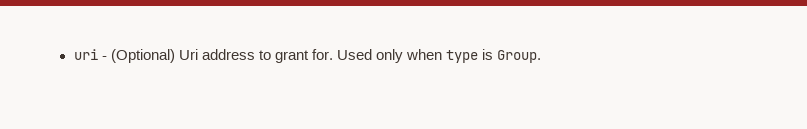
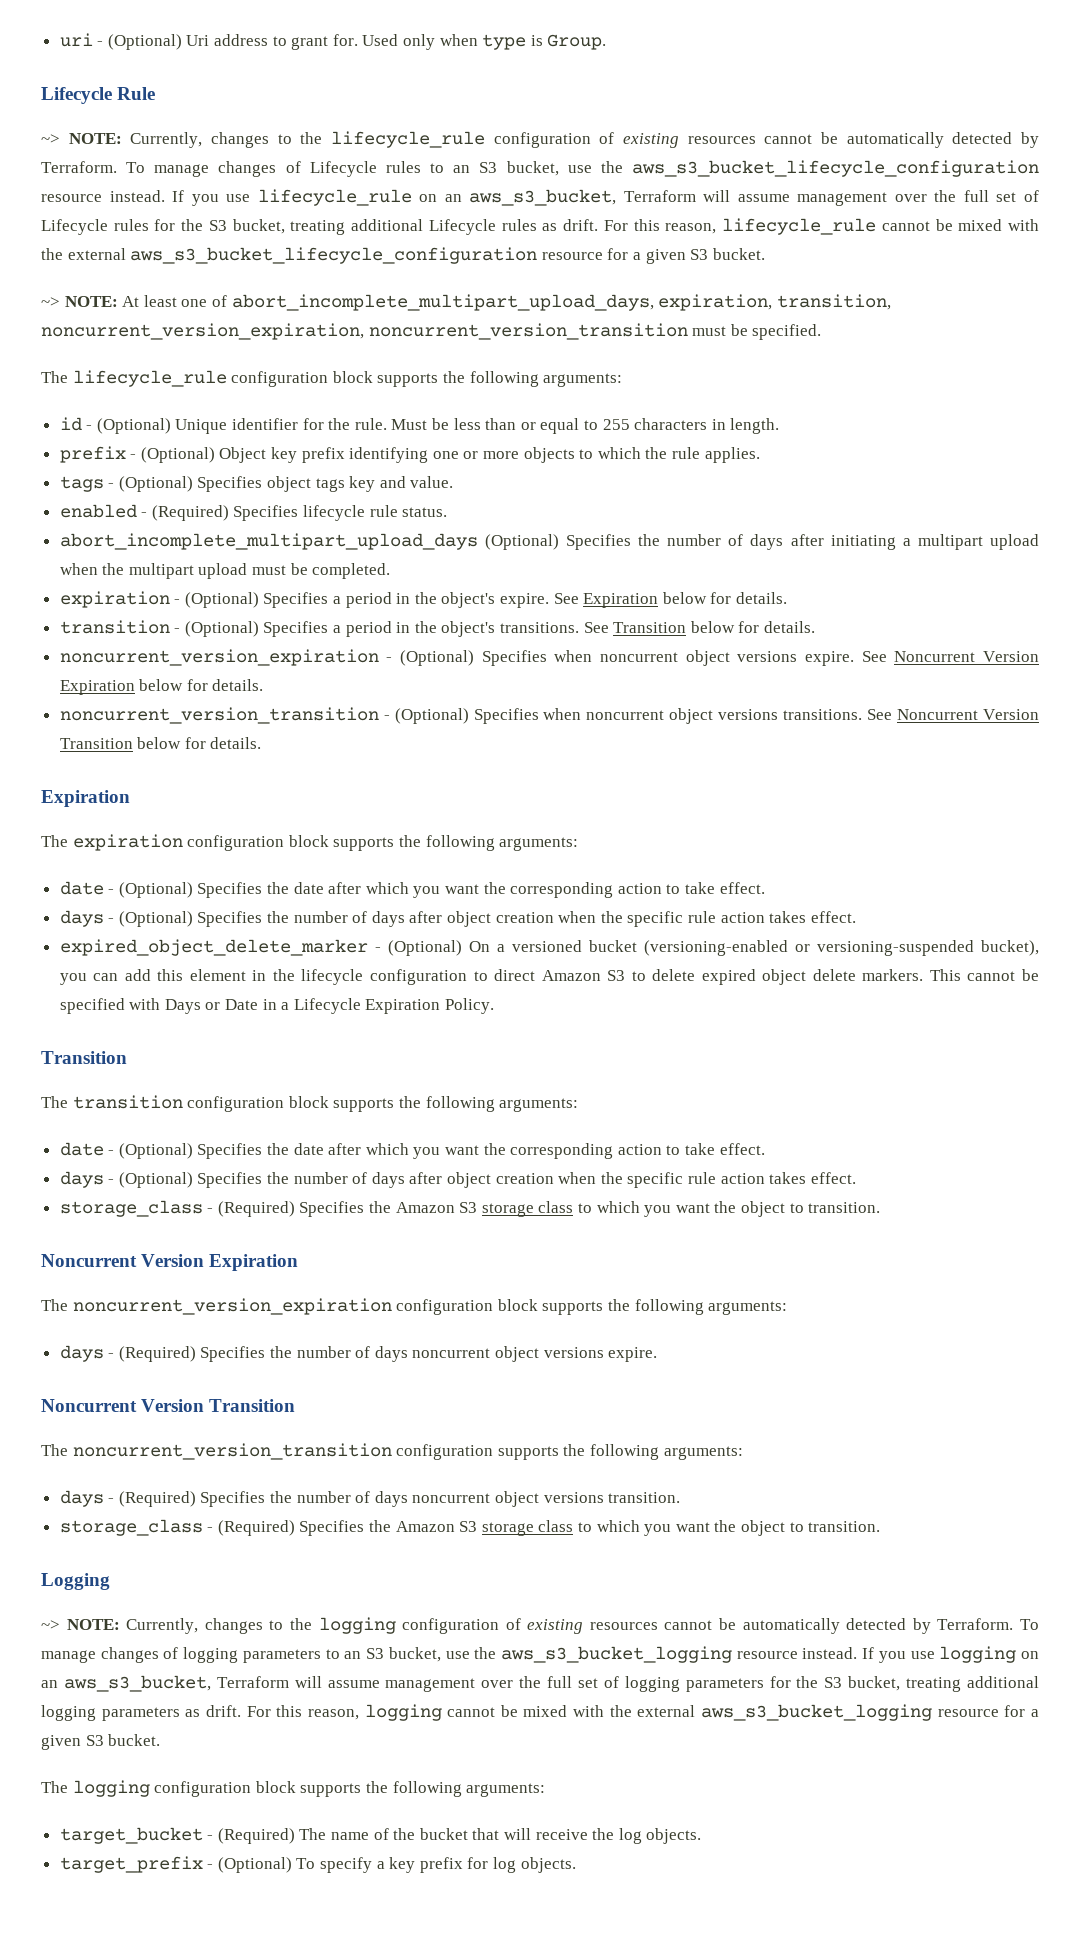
+ Lifecycle Rule
+ ~> NOTE: Currently, changes to the lifecycle_rule configuration of existing resources cannot be automatically detected by Terraform. To manage changes of Lifecycle rules to an S3 bucket, use the aws_s3_bucket_lifecycle_configuration resource instead. If you use lifecycle_rule on an aws_s3_bucket, Terraform will assume management over the full set of Lifecycle rules for the S3 bucket, treating additional Lifecycle rules as drift. For this reason, lifecycle_rule cannot be mixed with the external aws_s3_bucket_lifecycle_configuration resource for a given S3 bucket.
+ ~> NOTE: At least one of abort_incomplete_multipart_upload_days, expiration, transition, noncurrent_version_expiration, noncurrent_version_transition must be specified.
+ The lifecycle_rule configuration block supports the following arguments:
+ id - (Optional) Unique identifier for the rule. Must be less than or equal to 255 characters in length.
+ prefix - (Optional) Object key prefix identifying one or more objects to which the rule applies.
+ tags - (Optional) Specifies object tags key and value.
+ enabled - (Required) Specifies lifecycle rule status.
+ abort_incomplete_multipart_upload_days (Optional) Specifies the number of days after initiating a multipart upload when the multipart upload must be completed.
+ expiration - (Optional) Specifies a period in the object's expire. See Expiration below for details.
+ transition - (Optional) Specifies a period in the object's transitions. See Transition below for details.
+ noncurrent_version_expiration - (Optional) Specifies when noncurrent object versions expire. See Noncurrent Version Expiration below for details.
+ noncurrent_version_transition - (Optional) Specifies when noncurrent object versions transitions. See Noncurrent Version Transition below for details.
+ Expiration
+ The expiration configuration block supports the following arguments:
+ date - (Optional) Specifies the date after which you want the corresponding action to take effect.
+ days - (Optional) Specifies the number of days after object creation when the specific rule action takes effect.
+ expired_object_delete_marker - (Optional) On a versioned bucket (versioning-enabled or versioning-suspended bucket), you can add this element in the lifecycle configuration to direct Amazon S3 to delete expired object delete markers. This cannot be specified with Days or Date in a Lifecycle Expiration Policy.
+ Transition
+ The transition configuration block supports the following arguments:
+ date - (Optional) Specifies the date after which you want the corresponding action to take effect.
+ days - (Optional) Specifies the number of days after object creation when the specific rule action takes effect.
+ storage_class - (Required) Specifies the Amazon S3 storage class to which you want the object to transition.
+ Noncurrent Version Expiration
+ The noncurrent_version_expiration configuration block supports the following arguments:
+ days - (Required) Specifies the number of days noncurrent object versions expire.
+ Noncurrent Version Transition
+ The noncurrent_version_transition configuration supports the following arguments:
+ days - (Required) Specifies the number of days noncurrent object versions transition.
+ storage_class - (Required) Specifies the Amazon S3 storage class to which you want the object to transition.
+ Logging
+ ~> NOTE: Currently, changes to the logging configuration of existing resources cannot be automatically detected by Terraform. To manage changes of logging parameters to an S3 bucket, use the aws_s3_bucket_logging resource instead. If you use logging on an aws_s3_bucket, Terraform will assume management over the full set of logging parameters for the S3 bucket, treating additional logging parameters as drift. For this reason, logging cannot be mixed with the external aws_s3_bucket_logging resource for a given S3 bucket.
+ The logging configuration block supports the following arguments:
+ target_bucket - (Required) The name of the bucket that will receive the log objects.
+ target_prefix - (Optional) To specify a key prefix for log objects.

